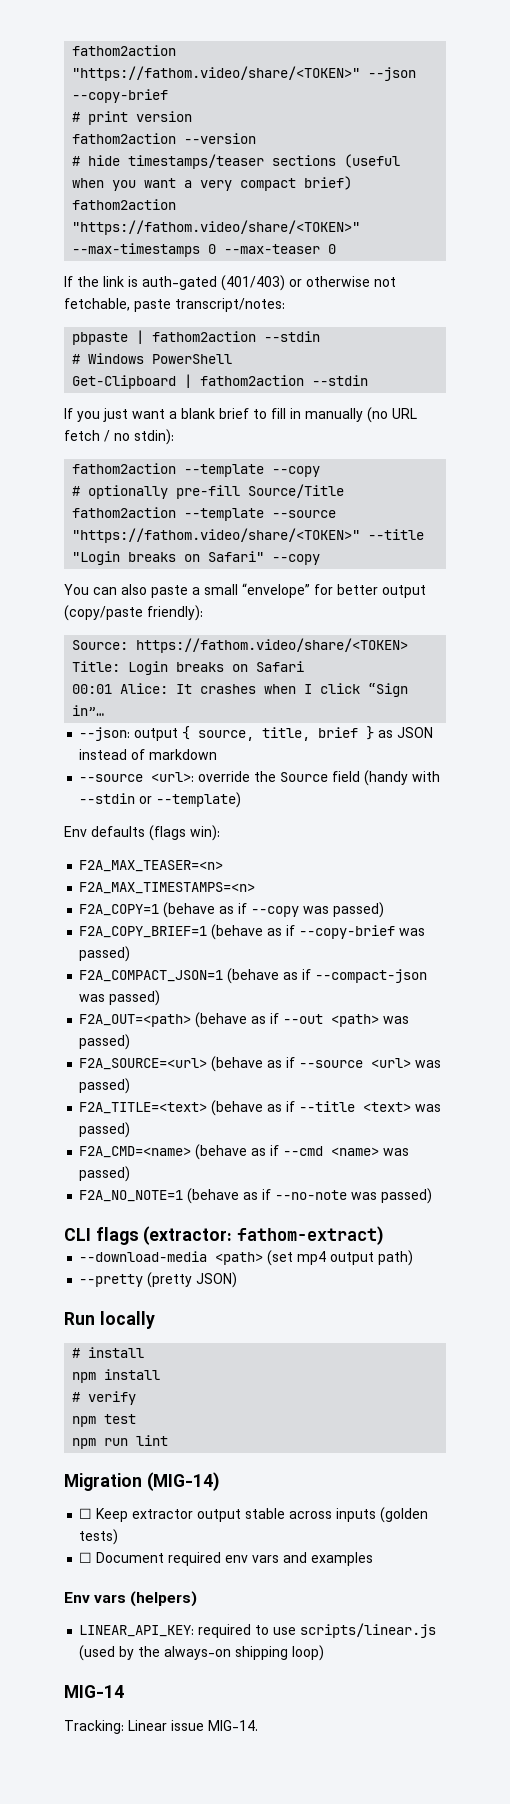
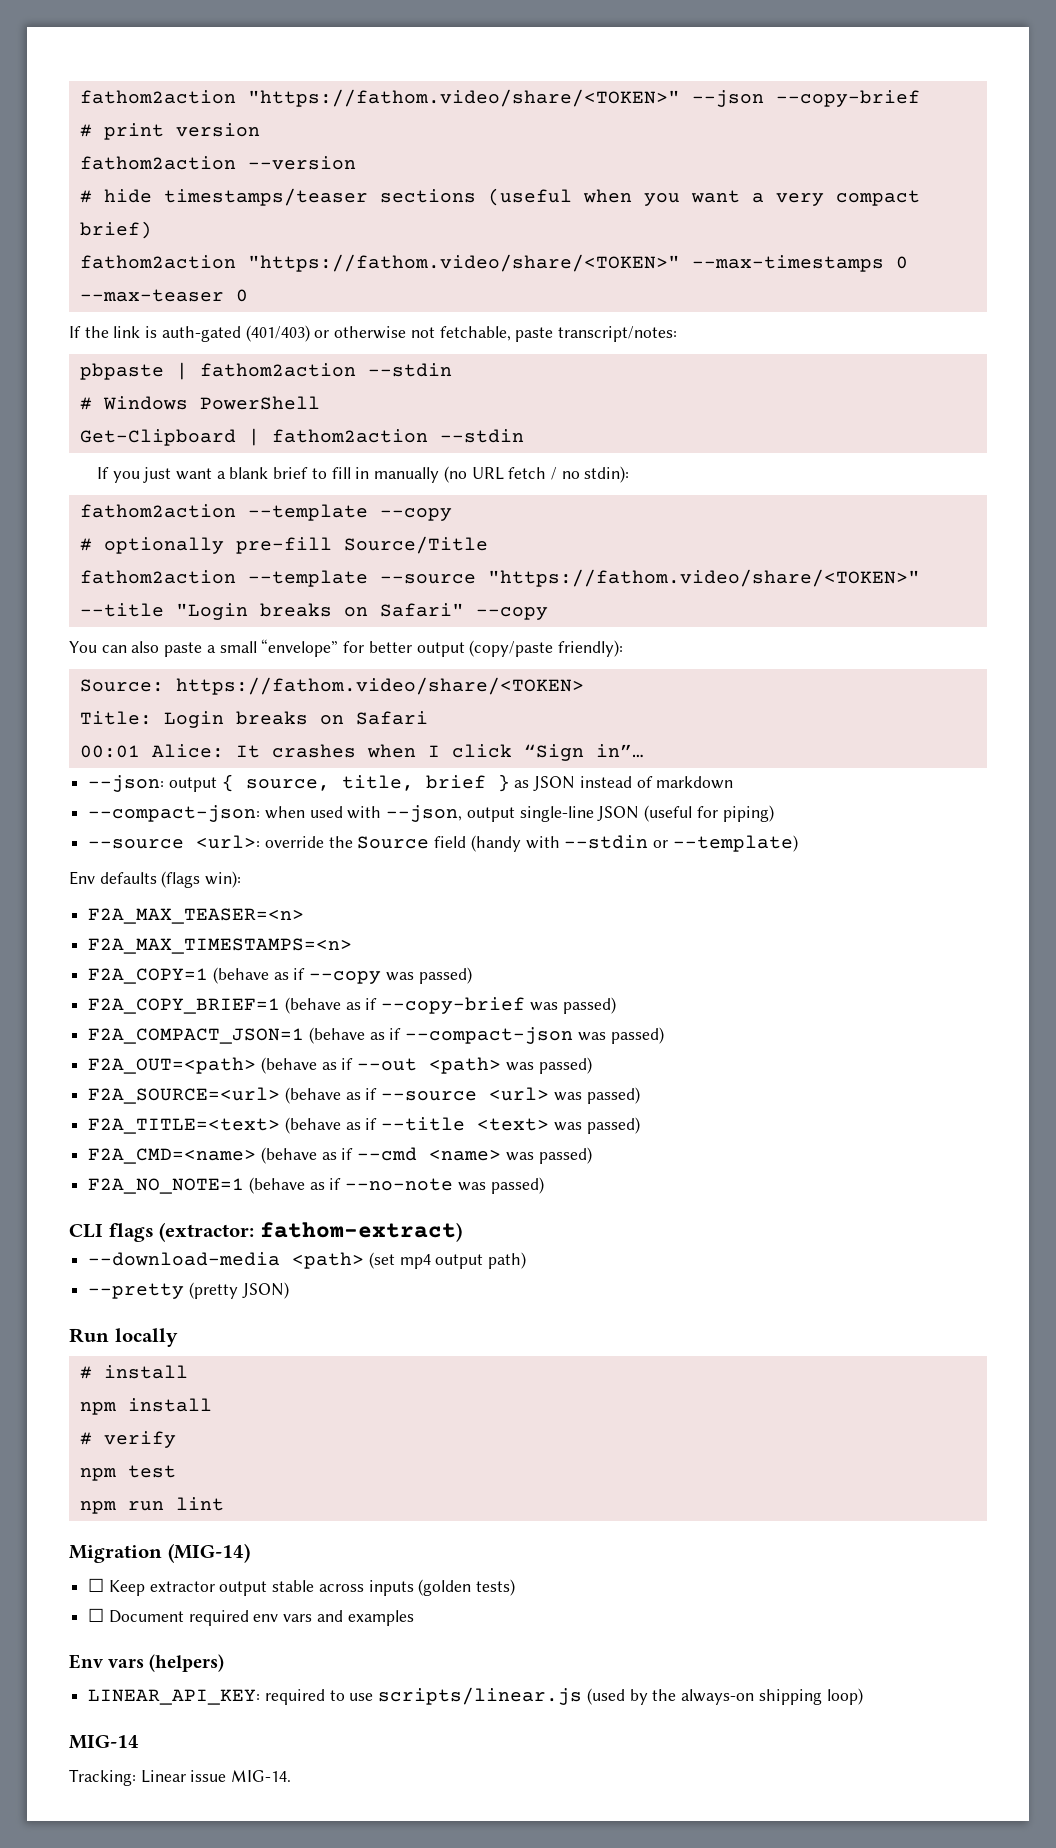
+ --compact-json: when used with --json, output single-line JSON (useful for piping)

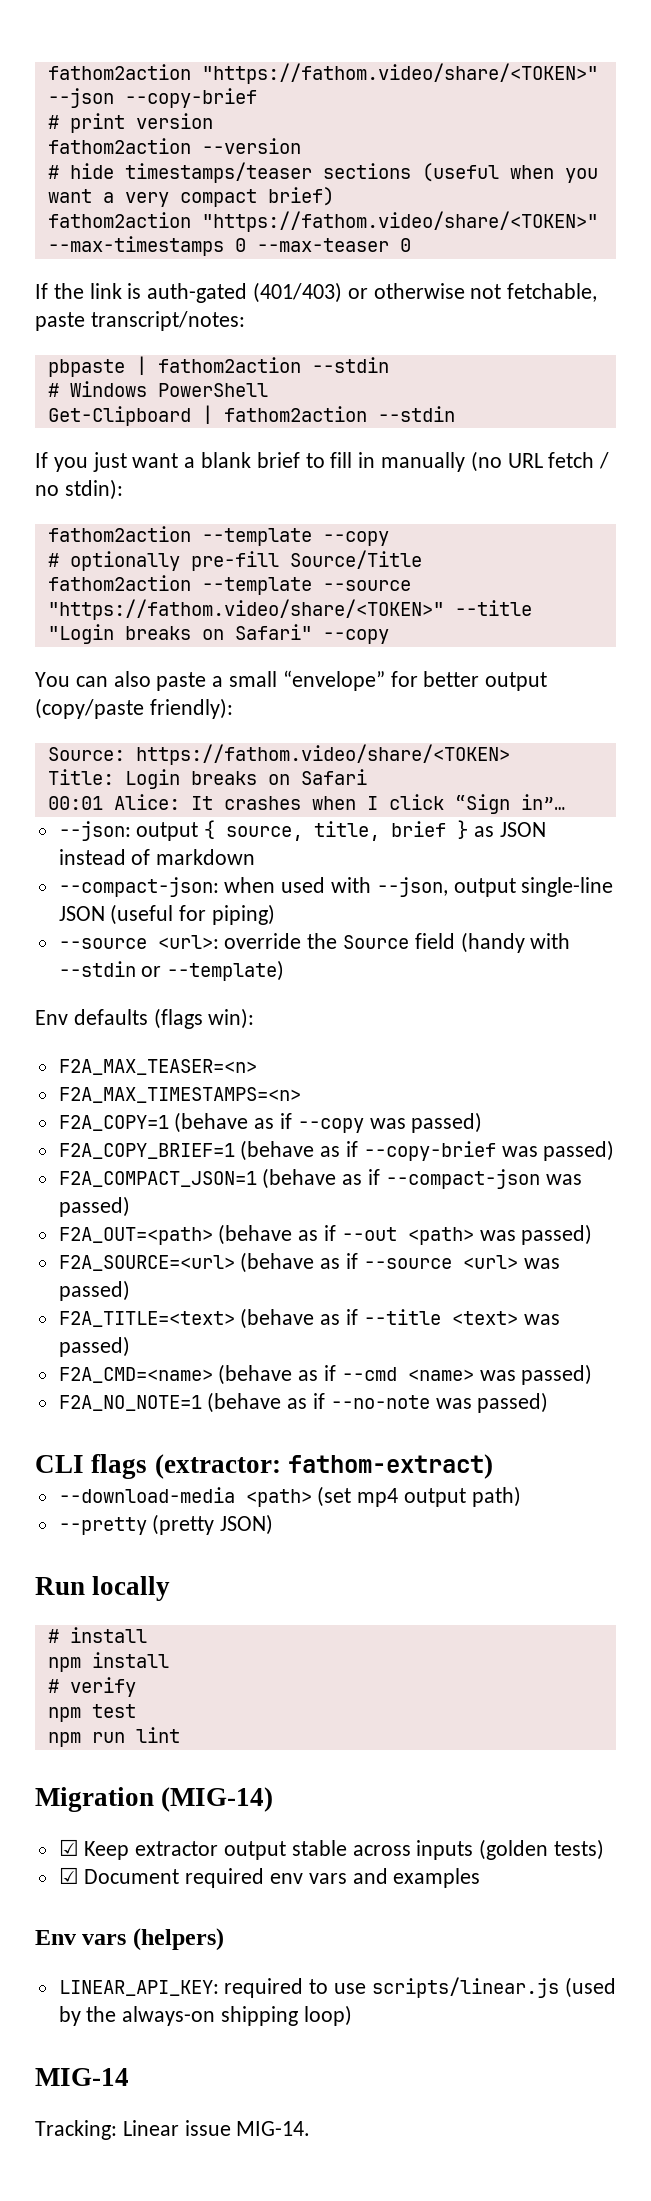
- ☐ Keep extractor output stable across inputs (golden tests)
+ ☑ Keep extractor output stable across inputs (golden tests)
- ☐ Document required env vars and examples
+ ☑ Document required env vars and examples

